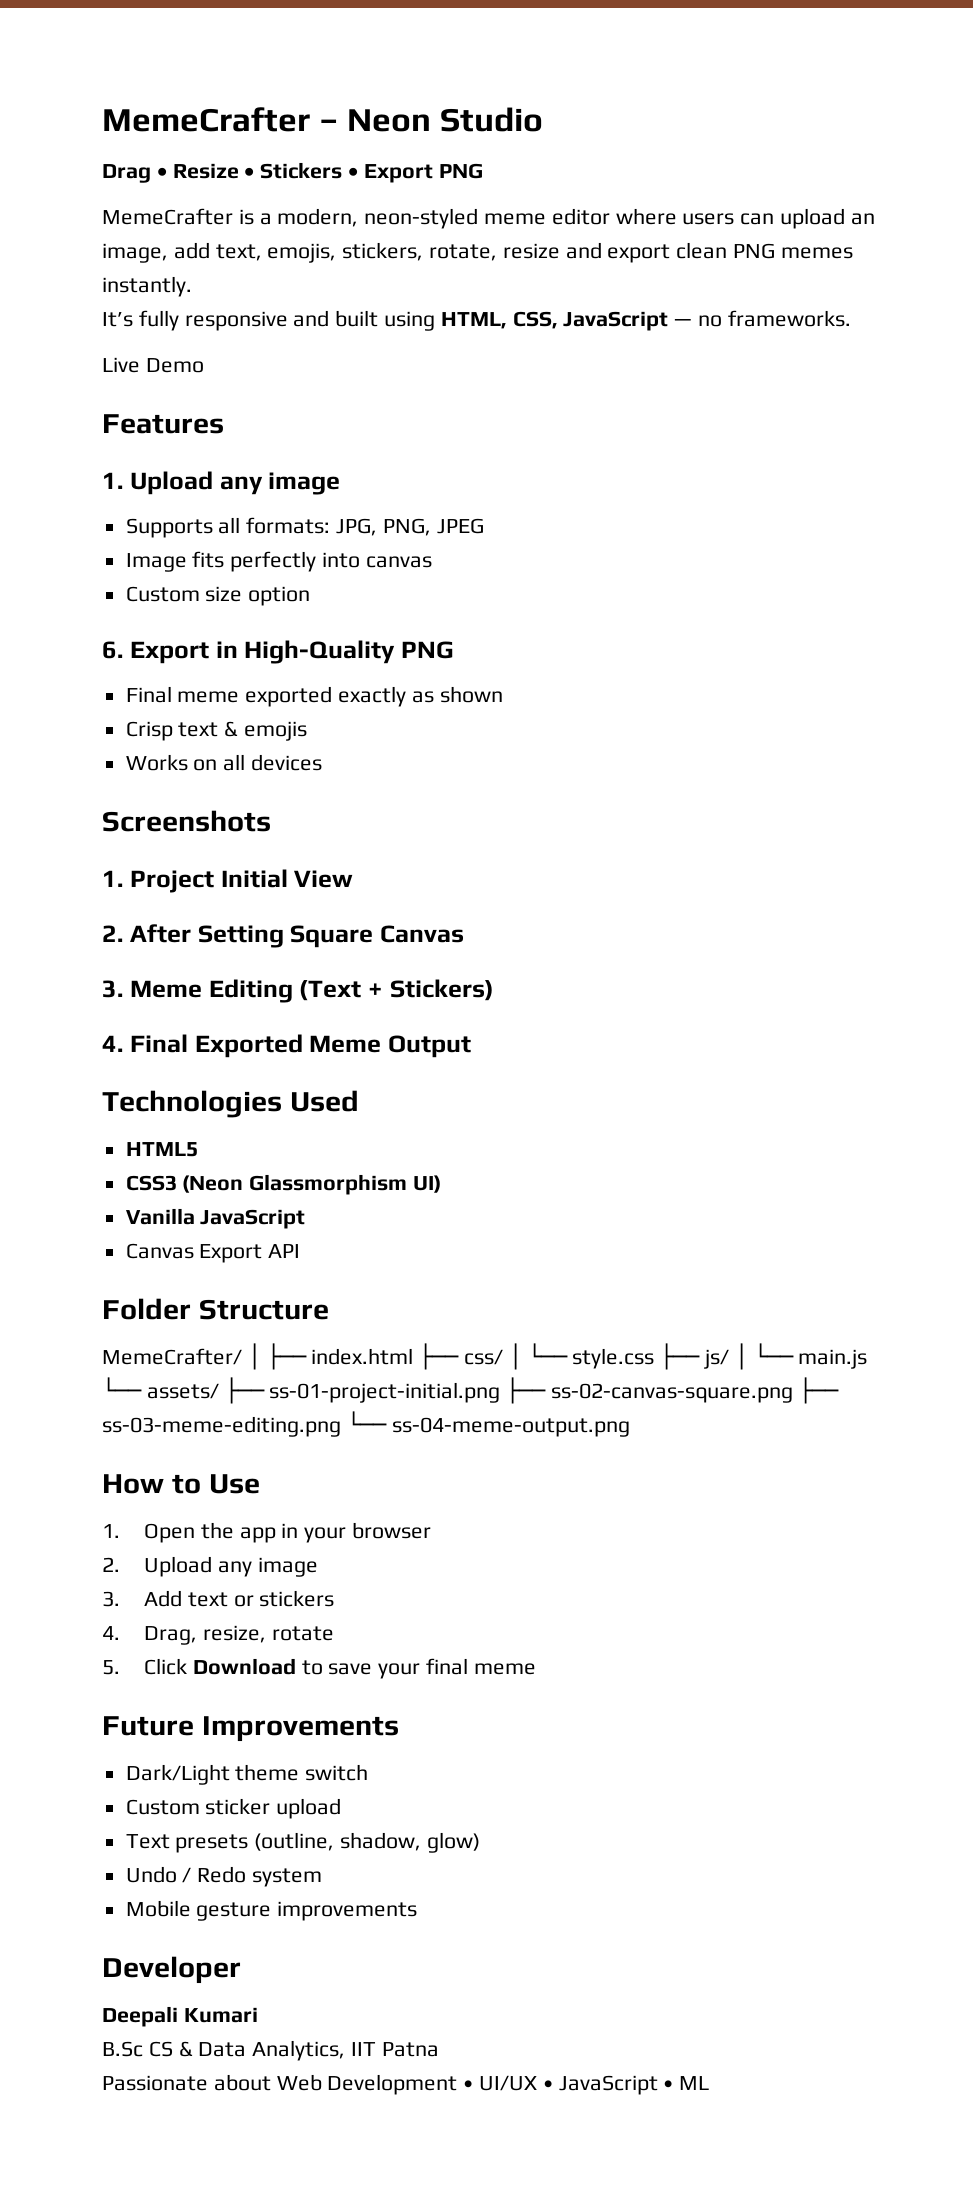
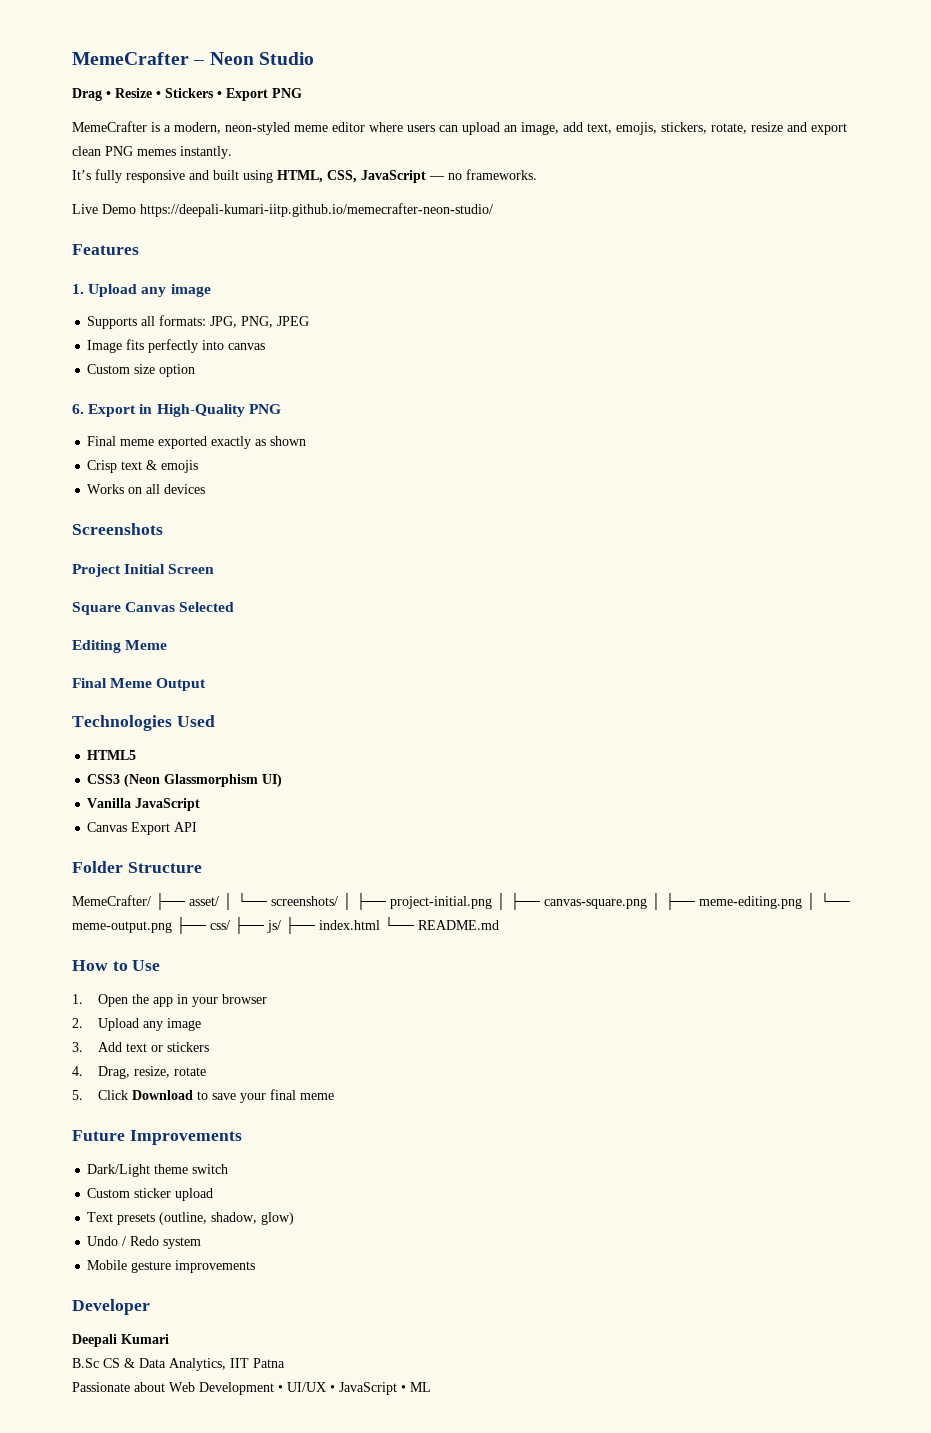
- Live Demo
+ Live Demo https://deepali-kumari-iitp.github.io/memecrafter-neon-studio/
- 1. Project Initial View
- 2. After Setting Square Canvas
- 3. Meme Editing (Text + Stickers)
- 4. Final Exported Meme Output
+ Project Initial Screen
+ Square Canvas Selected
+ Editing Meme
+ Final Meme Output
- MemeCrafter/ │ ├── index.html ├── css/ │ └── style.css ├── js/ │ └── main.js └── assets/ ├── ss-01-project-initial.png ├── ss-02-canvas-square.png ├── ss-03-meme-editing.png └── ss-04-meme-output.png
+ MemeCrafter/ ├── asset/ │ └── screenshots/ │ ├── project-initial.png │ ├── canvas-square.png │ ├── meme-editing.png │ └── meme-output.png ├── css/ ├── js/ ├── index.html └── README.md

